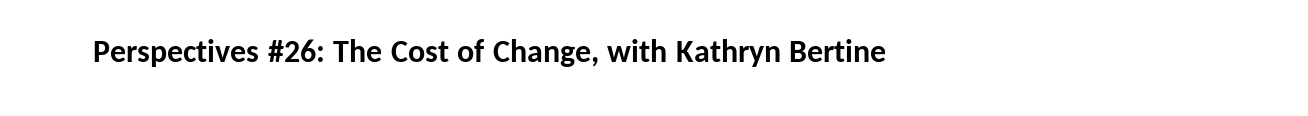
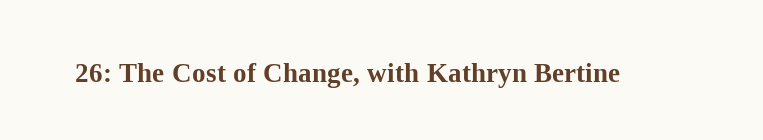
- Perspectives #26: The Cost of Change, with Kathryn Bertine
+ 26: The Cost of Change, with Kathryn Bertine

